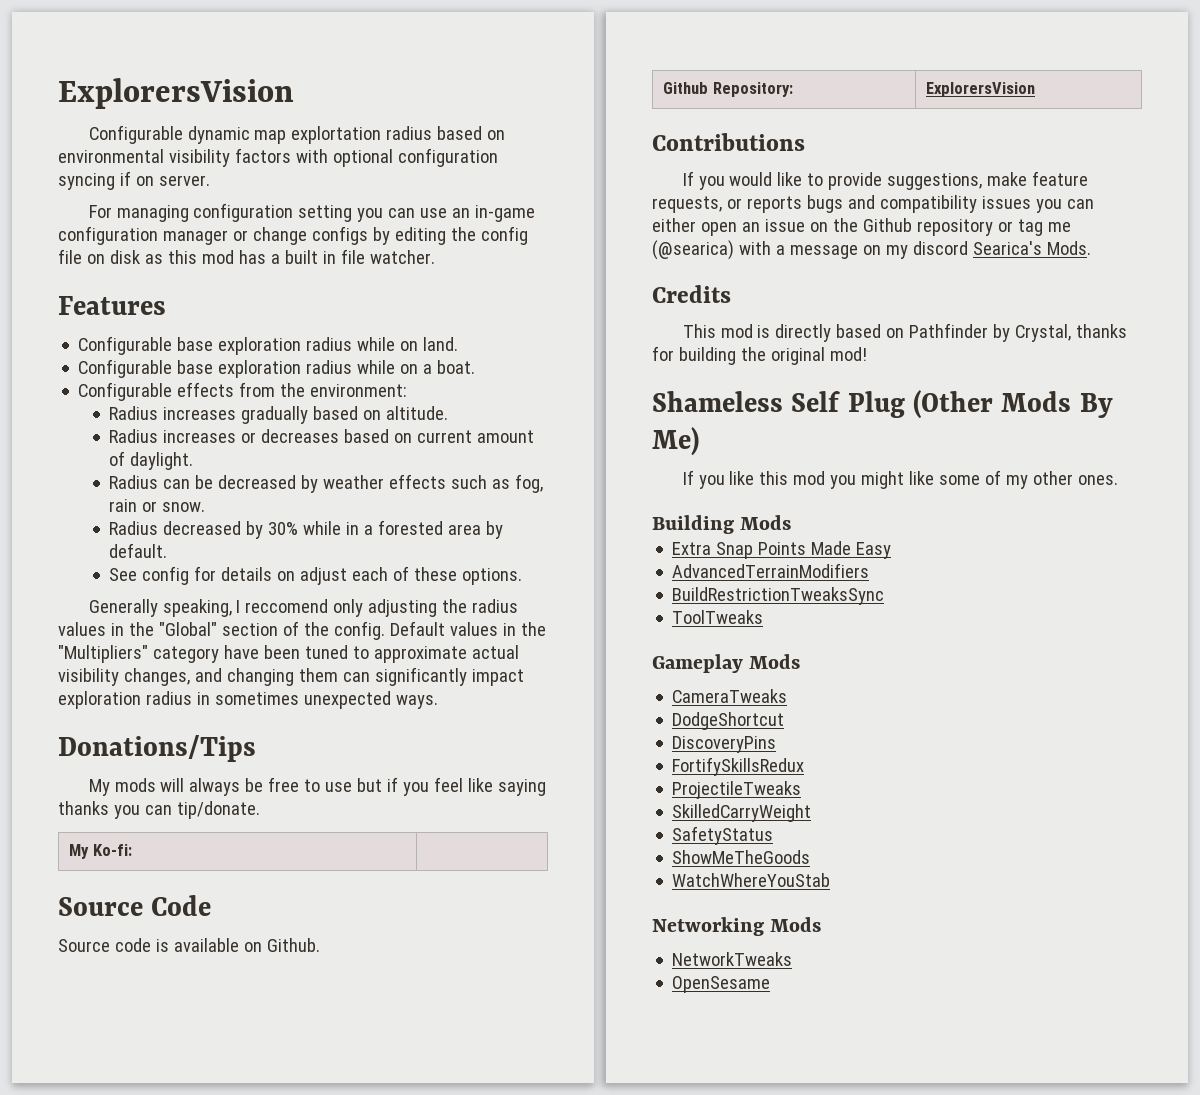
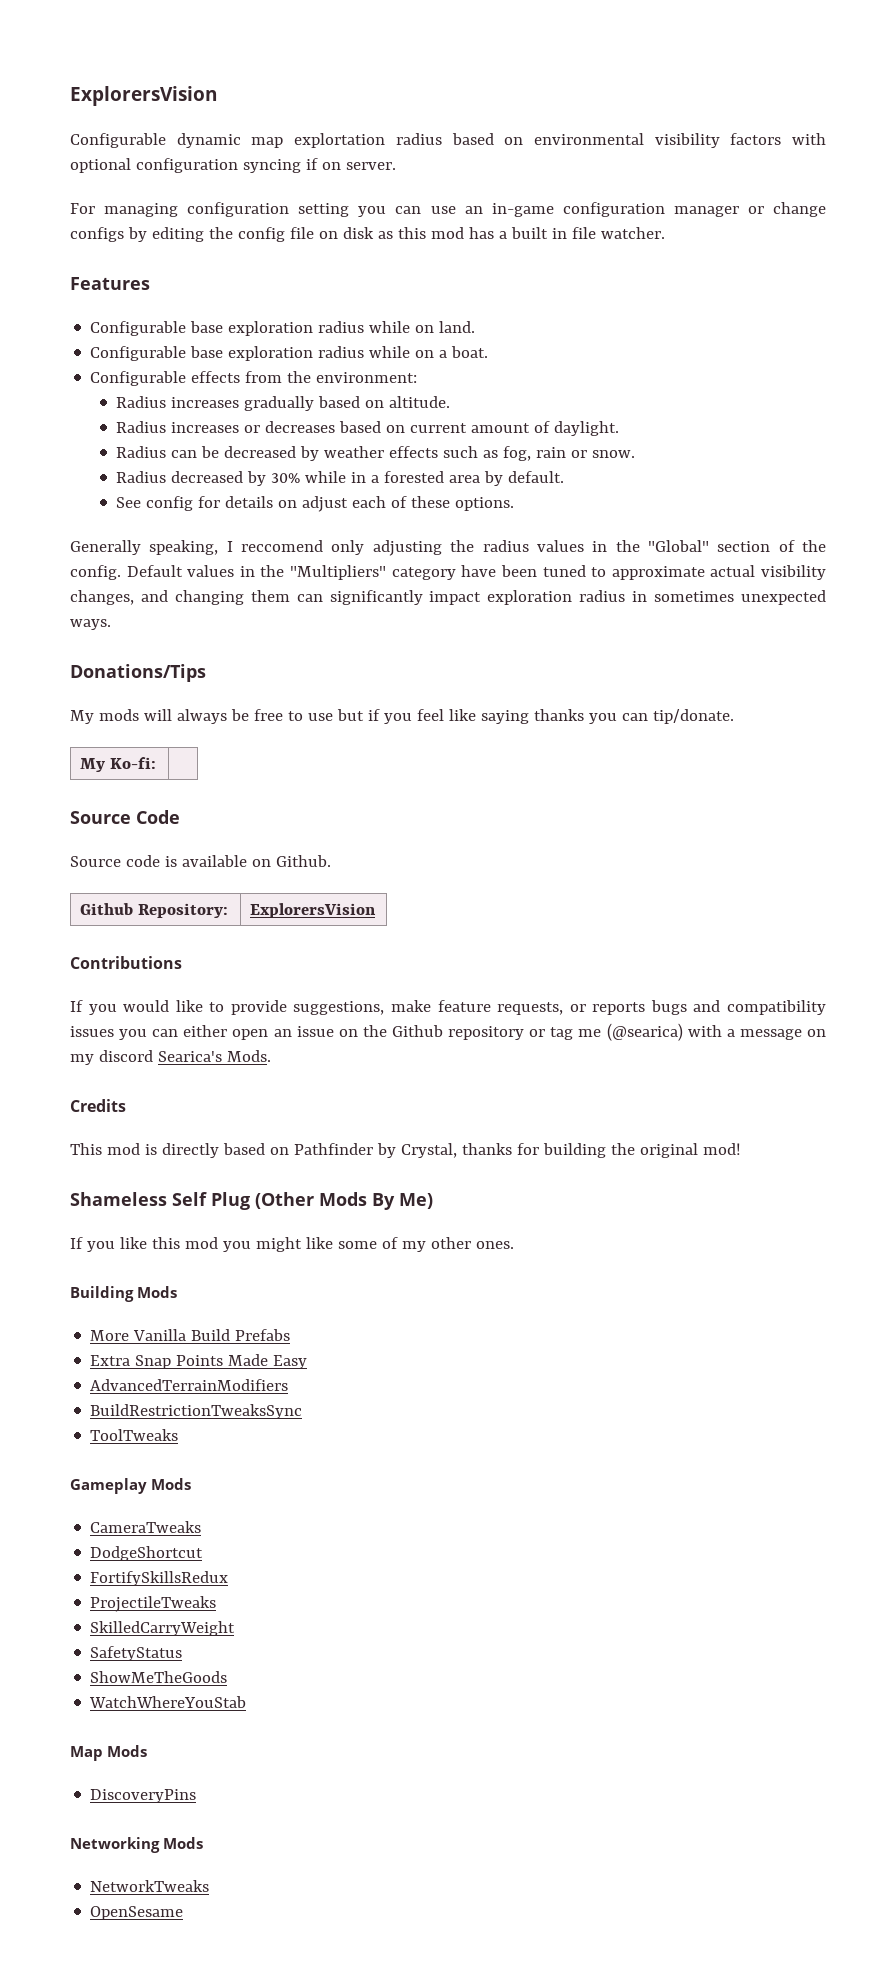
+ More Vanilla Build Prefabs
- DiscoveryPins
+ Map Mods
+ DiscoveryPins

